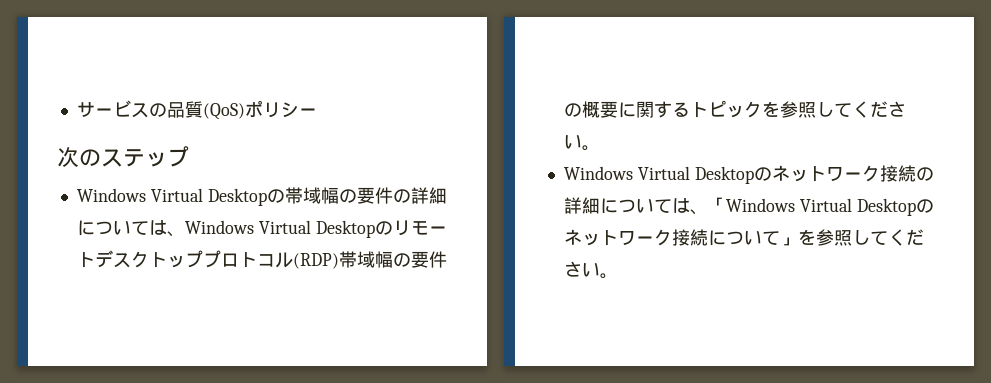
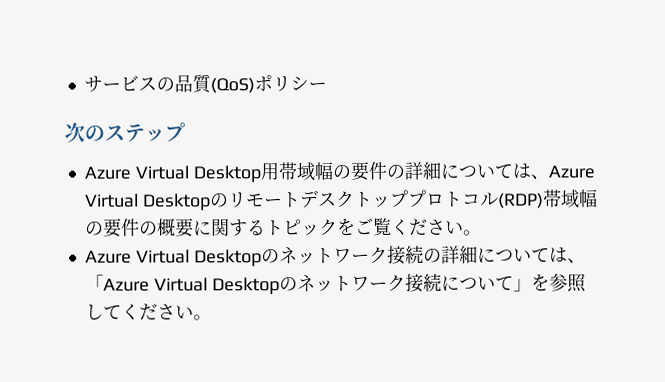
- Windows Virtual Desktopの帯域幅の要件の詳細については、Windows Virtual Desktopのリモートデスクトッププロトコル(RDP)帯域幅の要件の概要に関するトピックを参照してください。
+ Azure Virtual Desktop用帯域幅の要件の詳細については、Azure Virtual Desktopのリモートデスクトッププロトコル(RDP)帯域幅の要件の概要に関するトピックをご覧ください。
- Windows Virtual Desktopのネットワーク接続の詳細については、「Windows Virtual Desktopのネットワーク接続について」を参照してください。
+ Azure Virtual Desktopのネットワーク接続の詳細については、「Azure Virtual Desktopのネットワーク接続について」を参照してください。

